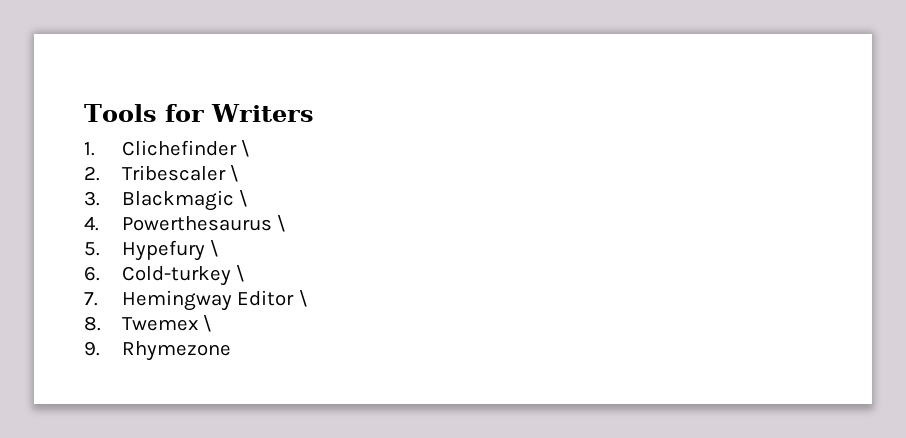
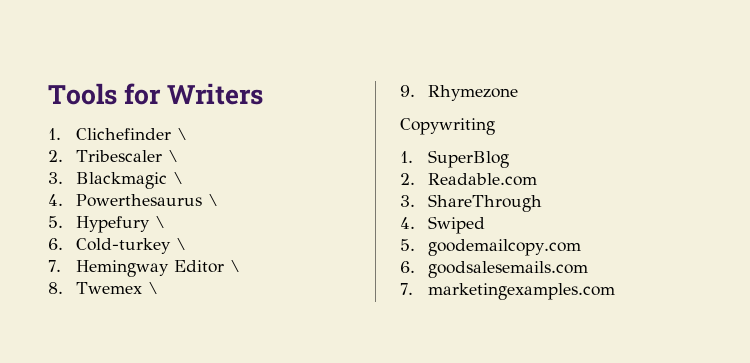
+ Copywriting
+ 1. SuperBlog
+ 2. Readable.com
+ 3. ShareThrough
+ 4. Swiped
+ 5. goodemailcopy.com
+ 6. goodsalesemails.com
+ 7. marketingexamples.com

